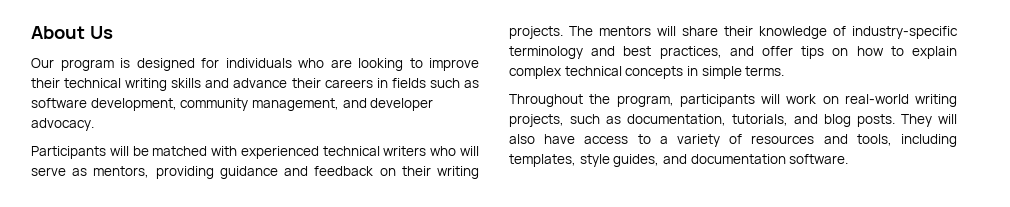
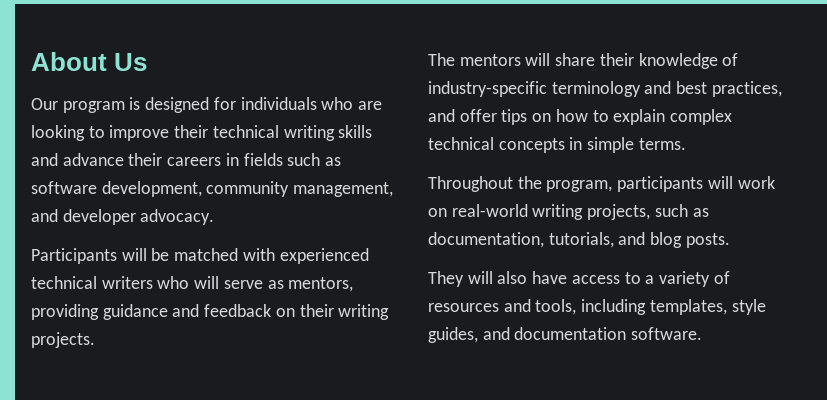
- Participants will be matched with experienced technical writers who will serve as mentors, providing guidance and feedback on their writing projects. The mentors will share their knowledge of industry-specific terminology and best practices, and offer tips on how to explain complex technical concepts in simple terms.
+ Participants will be matched with experienced technical writers who will serve as mentors, providing guidance and feedback on their writing projects.
+ The mentors will share their knowledge of industry-specific terminology and best practices, and offer tips on how to explain complex technical concepts in simple terms.
- Throughout the program, participants will work on real-world writing projects, such as documentation, tutorials, and blog posts. They will also have access to a variety of resources and tools, including templates, style guides, and documentation software.
+ Throughout the program, participants will work on real-world writing projects, such as documentation, tutorials, and blog posts.
+ They will also have access to a variety of resources and tools, including templates, style guides, and documentation software.

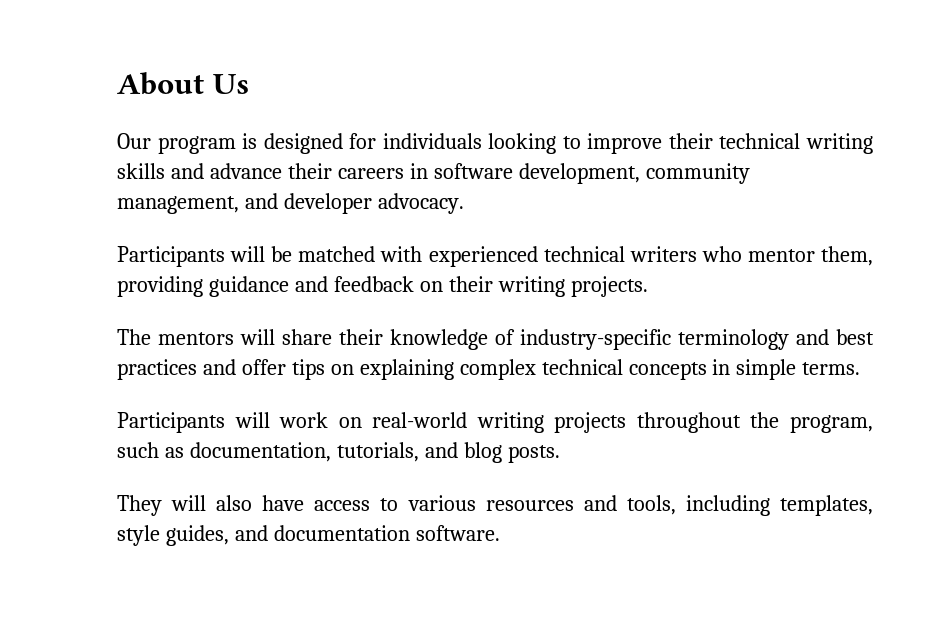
- Our program is designed for individuals who are looking to improve their technical writing skills and advance their careers in fields such as software development, community management, and developer advocacy.
+ Our program is designed for individuals looking to improve their technical writing skills and advance their careers in software development, community management, and developer advocacy.
- Participants will be matched with experienced technical writers who will serve as mentors, providing guidance and feedback on their writing projects.
+ Participants will be matched with experienced technical writers who mentor them, providing guidance and feedback on their writing projects.
- The mentors will share their knowledge of industry-specific terminology and best practices, and offer tips on how to explain complex technical concepts in simple terms.
+ The mentors will share their knowledge of industry-specific terminology and best practices and offer tips on explaining complex technical concepts in simple terms.
- Throughout the program, participants will work on real-world writing projects, such as documentation, tutorials, and blog posts.
+ Participants will work on real-world writing projects throughout the program, such as documentation, tutorials, and blog posts.
- They will also have access to a variety of resources and tools, including templates, style guides, and documentation software.
+ They will also have access to various resources and tools, including templates, style guides, and documentation software.

